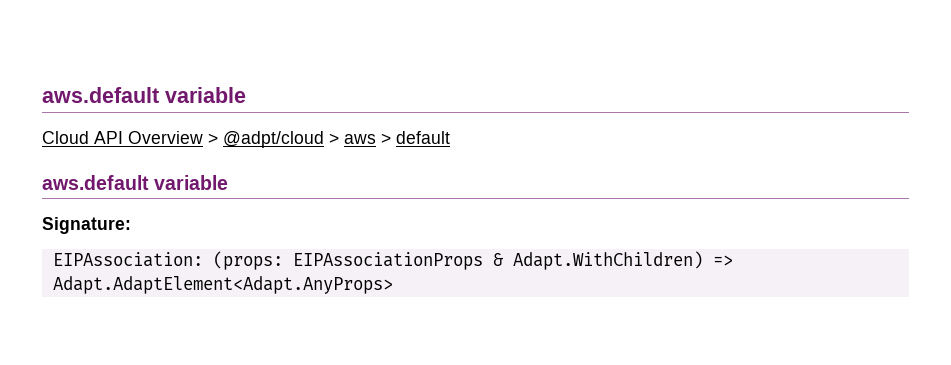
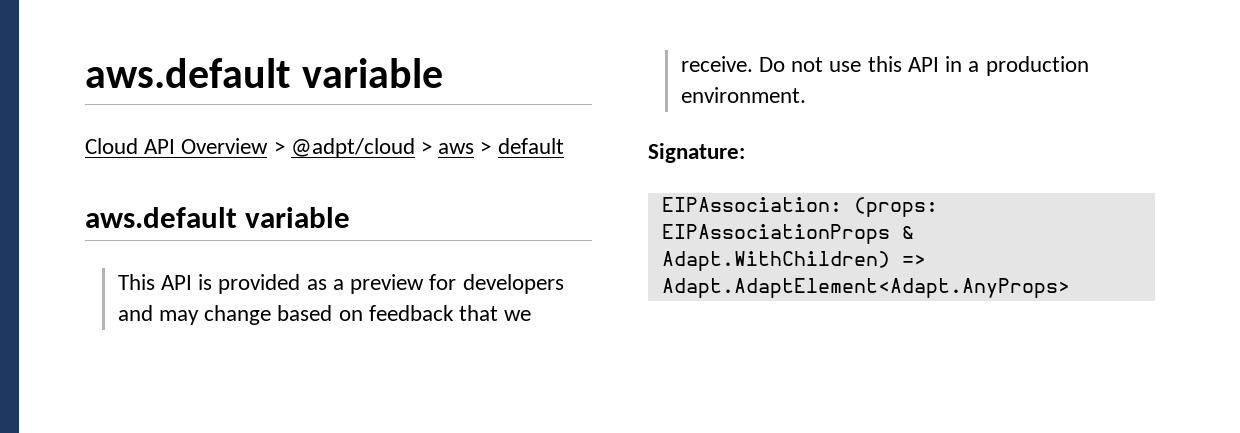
+ This API is provided as a preview for developers and may change based on feedback that we receive. Do not use this API in a production environment.

